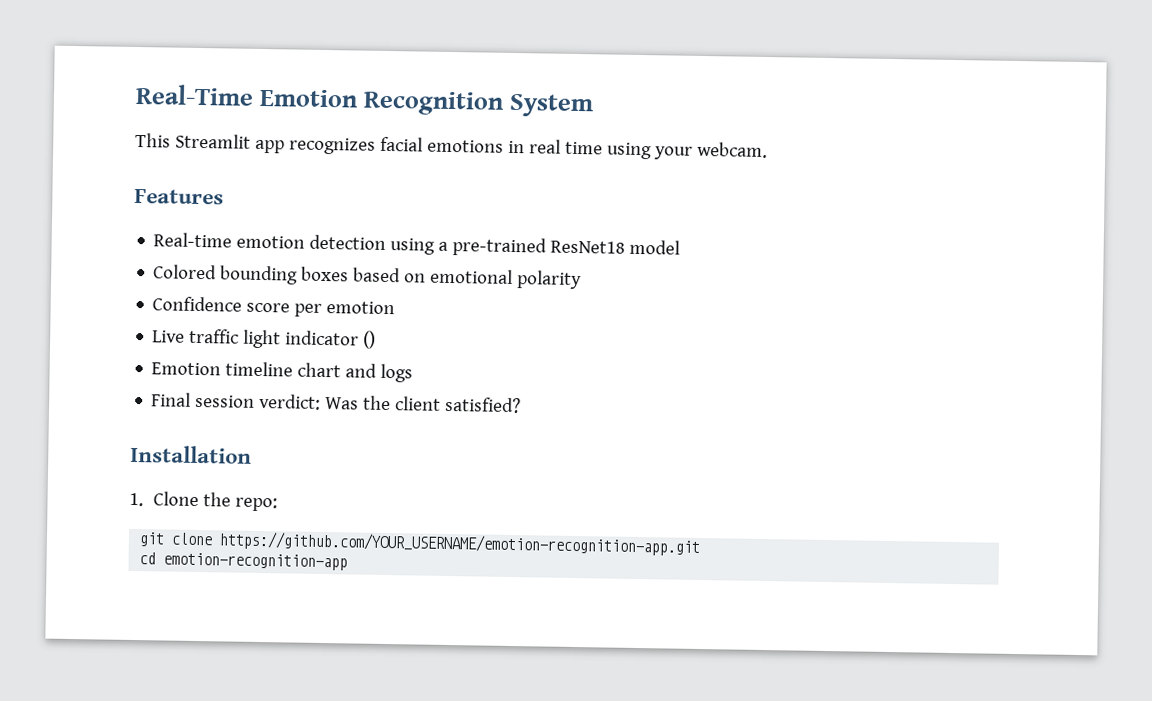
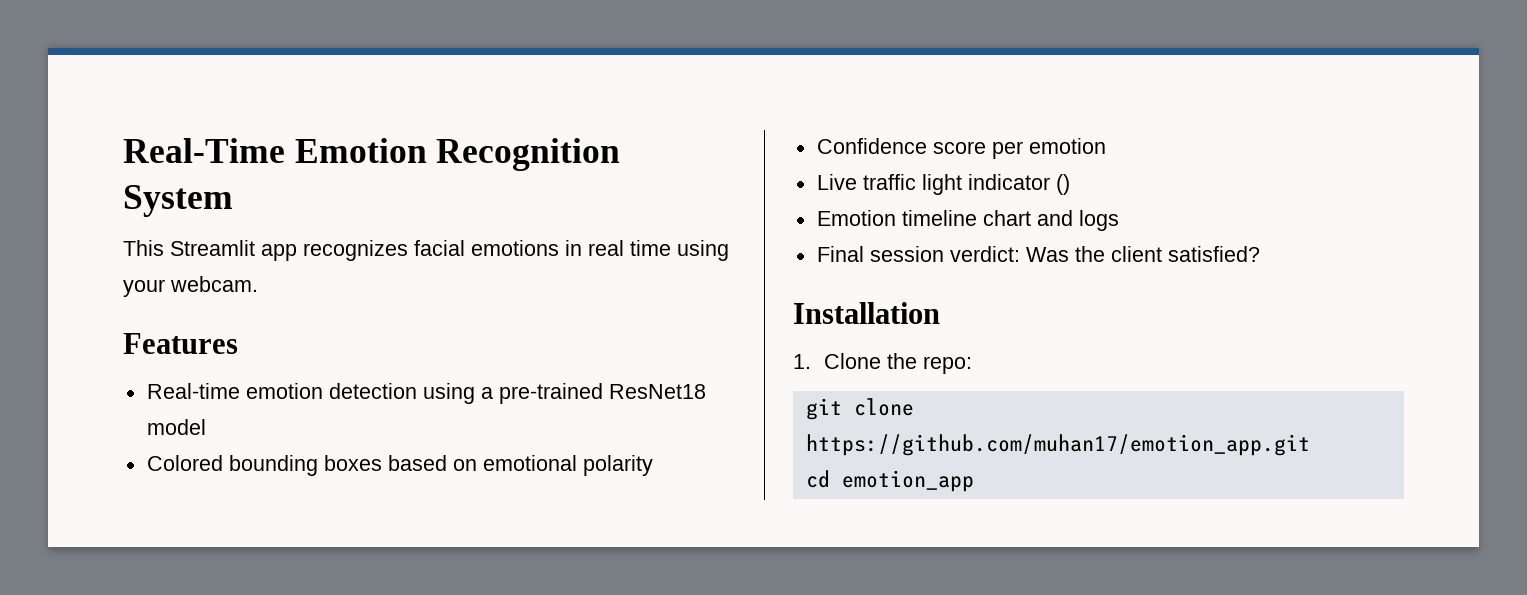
- git clone https://github.com/YOUR_USERNAME/emotion-recognition-app.git
+ git clone https://github.com/muhan17/emotion_app.git
- cd emotion-recognition-app
+ cd emotion_app

